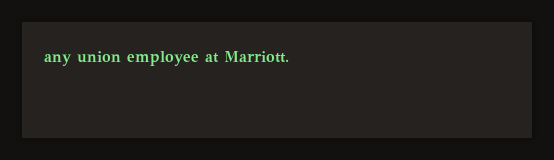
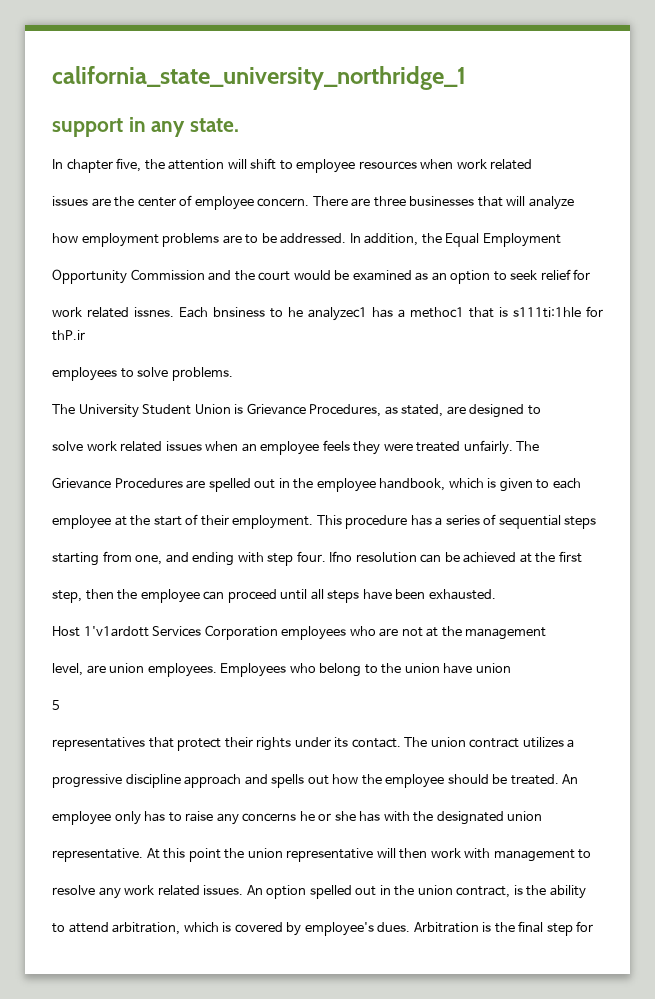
- any union employee at Marriott.
+ california_state_university_northridge_1
+ support in any state.
+ In chapter five, the attention will shift to employee resources when work related
+ issues are the center of employee concern. There are three businesses that will analyze
+ how employment problems are to be addressed. In addition, the Equal Employment
+ Opportunity Commission and the court would be examined as an option to seek relief for
+ work related issnes. Each bnsiness to he analyzec1 has a methoc1 that is s111ti:1hle for thP.ir
+ employees to solve problems.
+ The University Student Union is Grievance Procedures, as stated, are designed to
+ solve work related issues when an employee feels they were treated unfairly. The
+ Grievance Procedures are spelled out in the employee handbook, which is given to each
+ employee at the start of their employment. This procedure has a series of sequential steps
+ starting from one, and ending with step four. Ifno resolution can be achieved at the first
+ step, then the employee can proceed until all steps have been exhausted.
+ Host 1'v1ardott Services Corporation employees who are not at the management
+ level, are union employees. Employees who belong to the union have union
+ 5
+ representatives that protect their rights under its contact. The union contract utilizes a
+ progressive discipline approach and spells out how the employee should be treated. An
+ employee only has to raise any concerns he or she has with the designated union
+ representative. At this point the union representative will then work with management to
+ resolve any work related issues. An option spelled out in the union contract, is the ability
+ to attend arbitration, which is covered by employee's dues. Arbitration is the final step for

